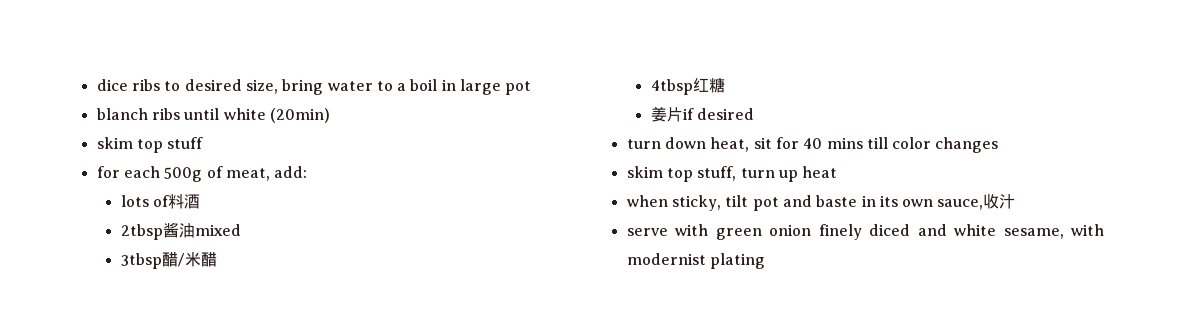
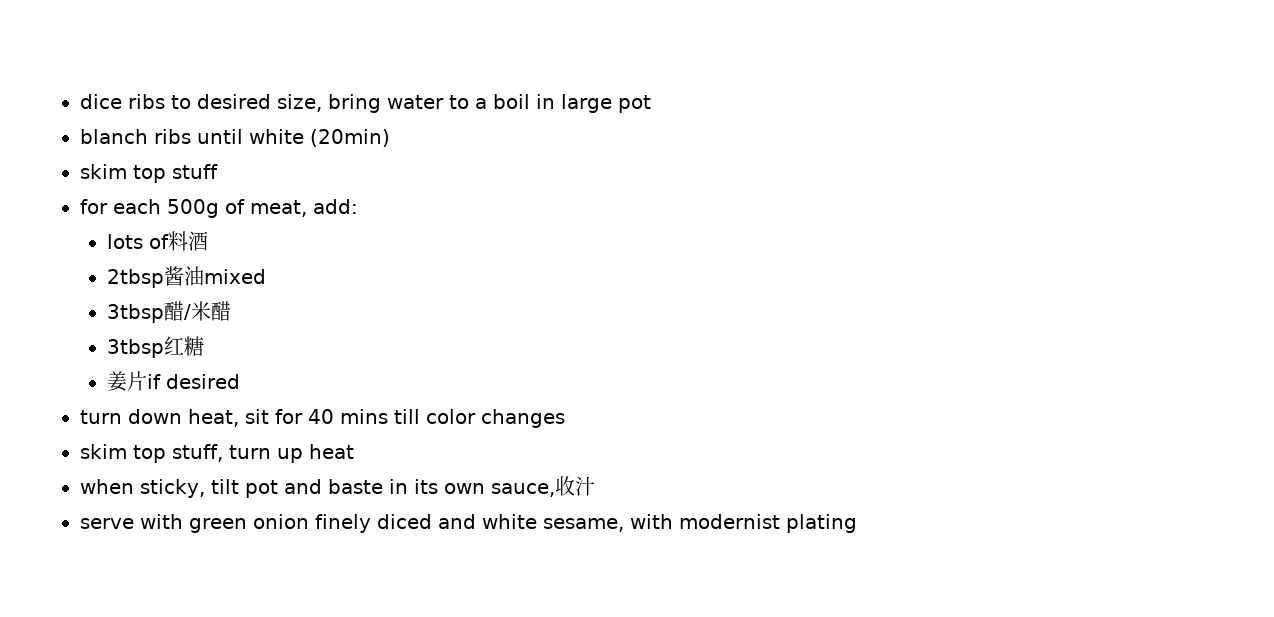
- 4tbsp红糖
+ 3tbsp红糖

